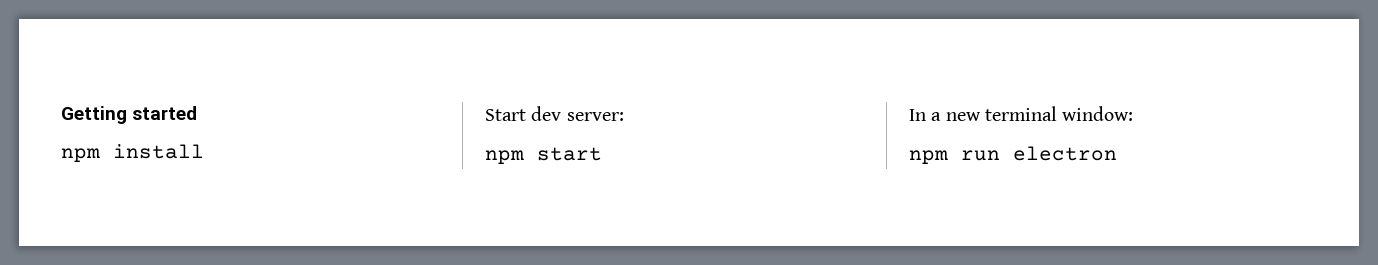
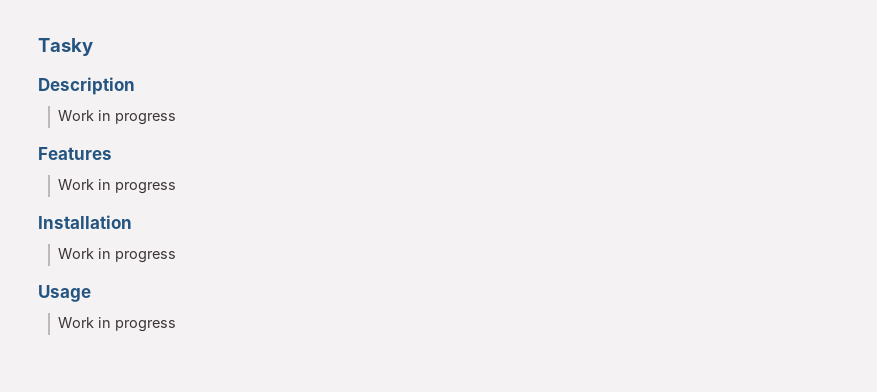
- Getting started
- npm install
- Start dev server:
- npm start
- In a new terminal window:
- npm run electron
+ Tasky
+ Description
+ Work in progress
+ Features
+ Work in progress
+ Installation
+ Work in progress
+ Usage
+ Work in progress

